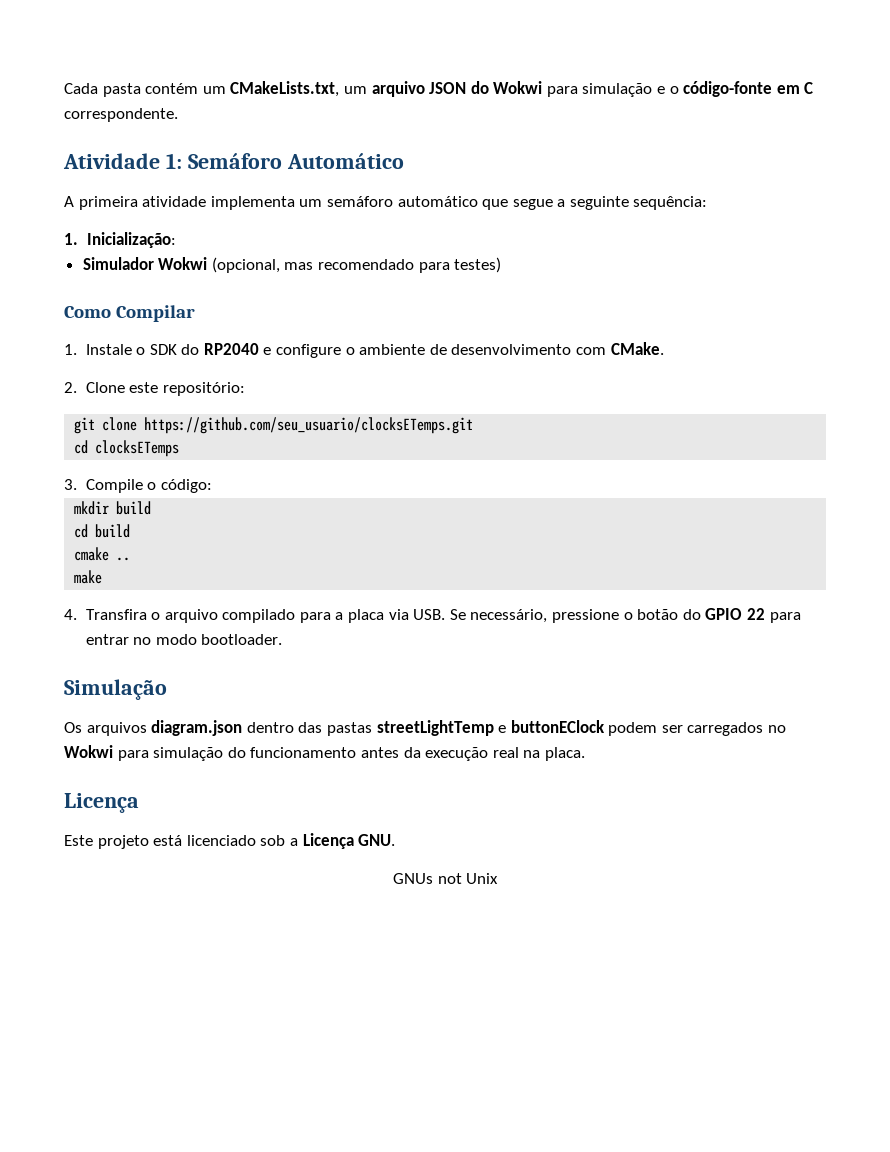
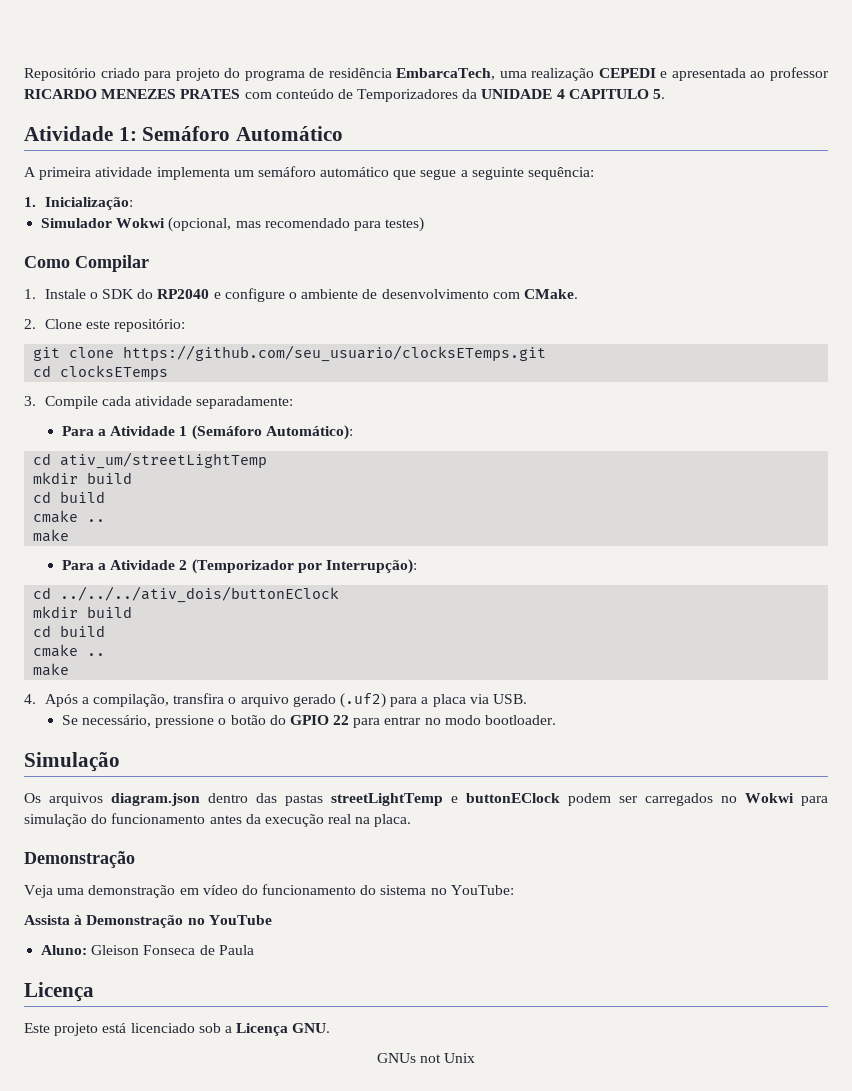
- Cada pasta contém um CMakeLists.txt, um arquivo JSON do Wokwi para simulação e o código-fonte em C correspondente.
+ Repositório criado para projeto do programa de residência EmbarcaTech, uma realização CEPEDI e apresentada ao professor RICARDO MENEZES PRATES com conteúdo de Temporizadores da UNIDADE 4 CAPITULO 5.
- 3. Compile o código:
+ 3. Compile cada atividade separadamente:
+ Para a Atividade 1 (Semáforo Automático):
+ cd ativ_um/streetLightTemp
+ mkdir build
+ cd build
+ cmake ..
+ make
+ Para a Atividade 2 (Temporizador por Interrupção):
+ cd ../../../ativ_dois/buttonEClock
- 4. Transfira o arquivo compilado para a placa via USB. Se necessário, pressione o botão do GPIO 22 para entrar no modo bootloader.
+ 4. Após a compilação, transfira o arquivo gerado (.uf2) para a placa via USB.
+ Se necessário, pressione o botão do GPIO 22 para entrar no modo bootloader.
  Os arquivos diagram.json dentro das pastas streetLightTemp e buttonEClock podem ser carregados no Wokwi para simulação do funcionamento antes da execução real na placa.
+ Demonstração
+ Veja uma demonstração em vídeo do funcionamento do sistema no YouTube:
+ Assista à Demonstração no YouTube
+ Aluno: Gleison Fonseca de Paula

